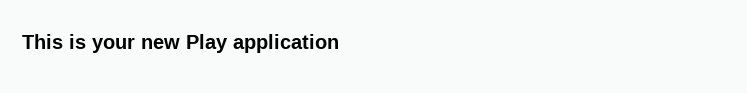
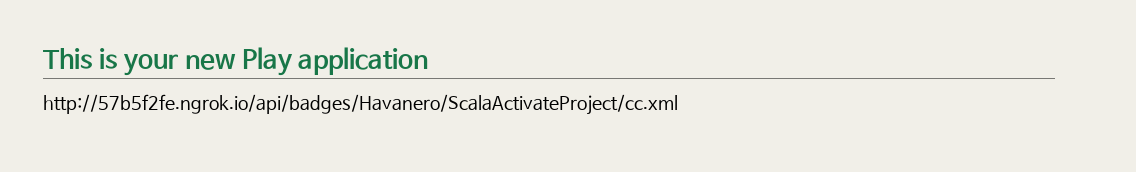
+ http://57b5f2fe.ngrok.io/api/badges/Havanero/ScalaActivateProject/cc.xml

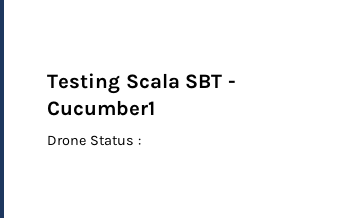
- This is your new Play application
- http://57b5f2fe.ngrok.io/api/badges/Havanero/ScalaActivateProject/cc.xml
+ Testing Scala SBT - Cucumber1
+ Drone Status :

